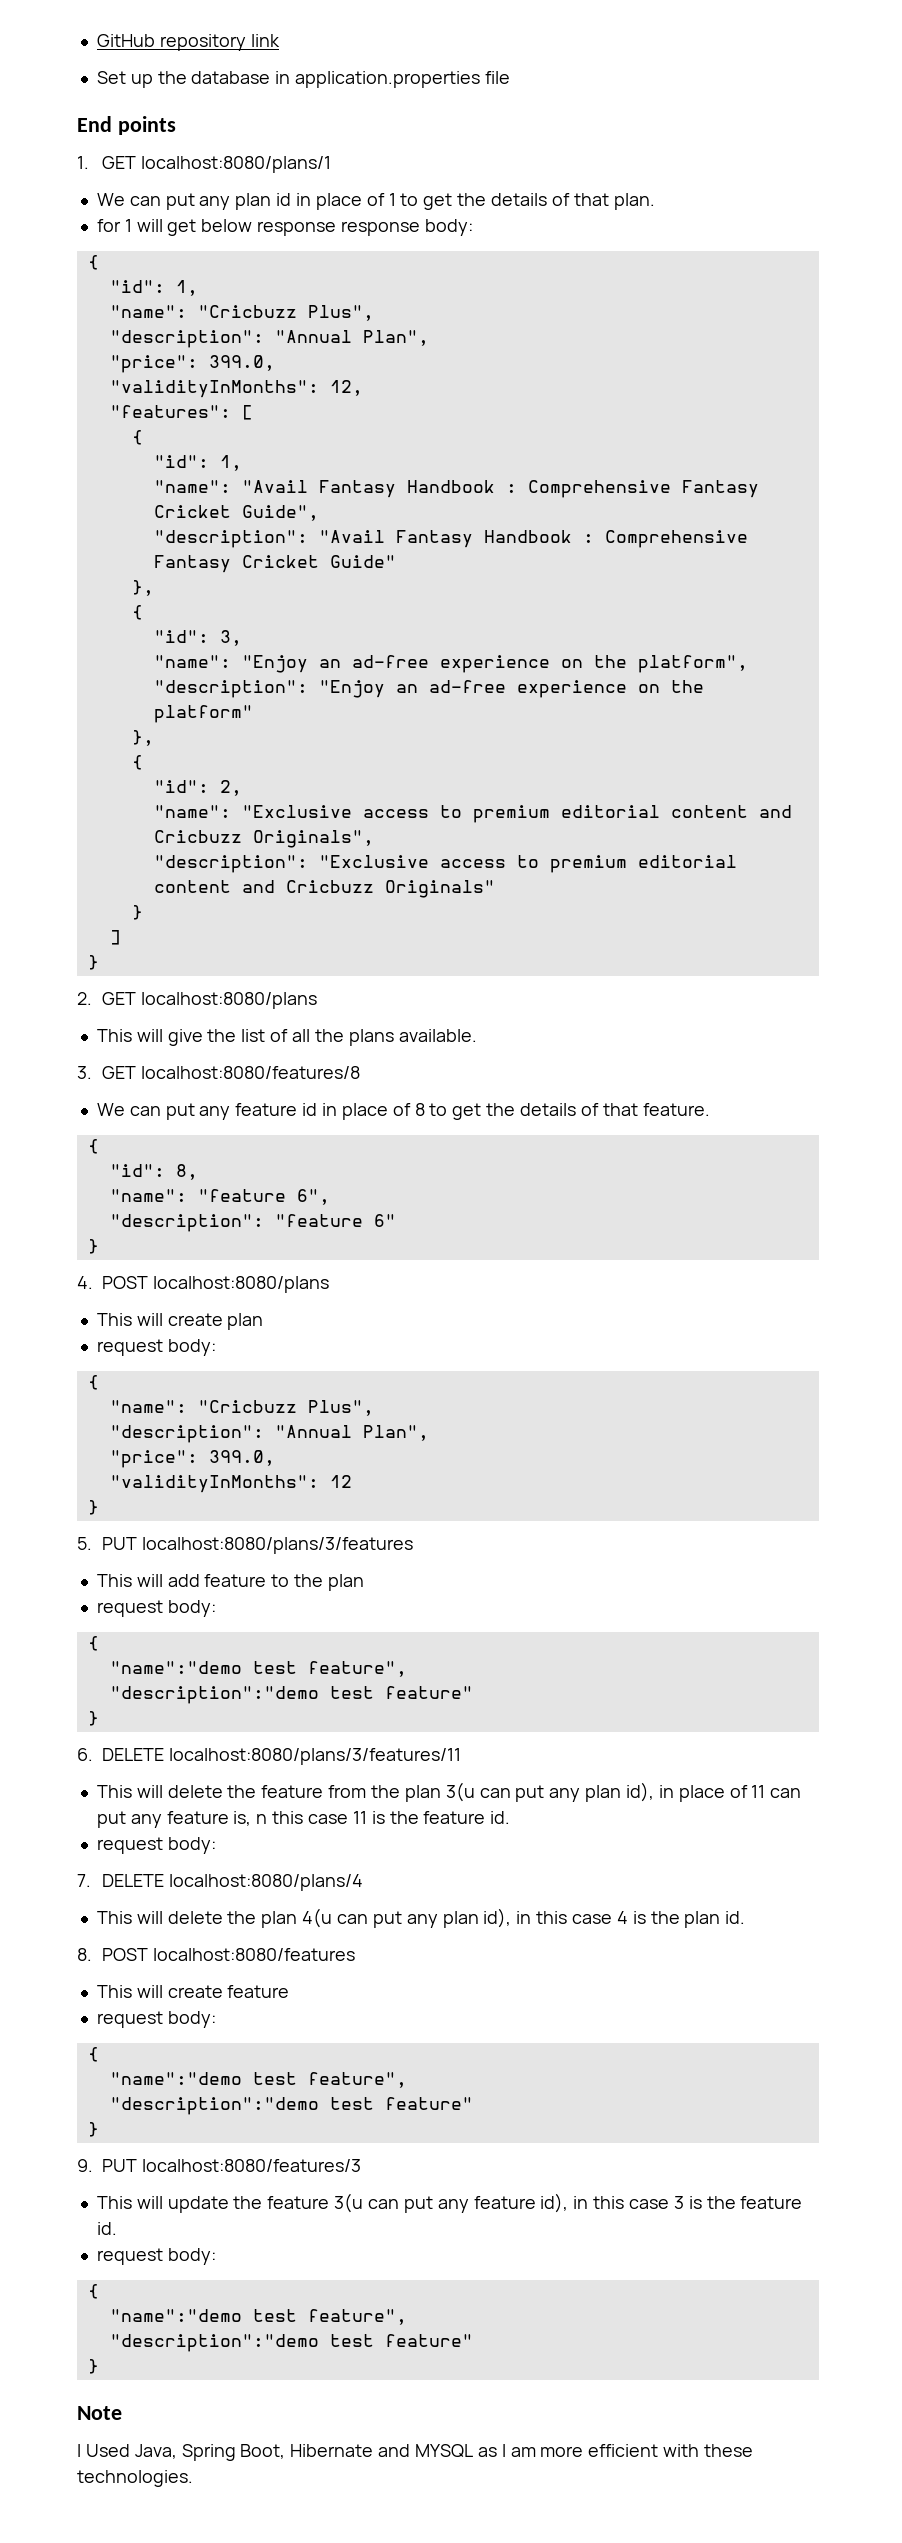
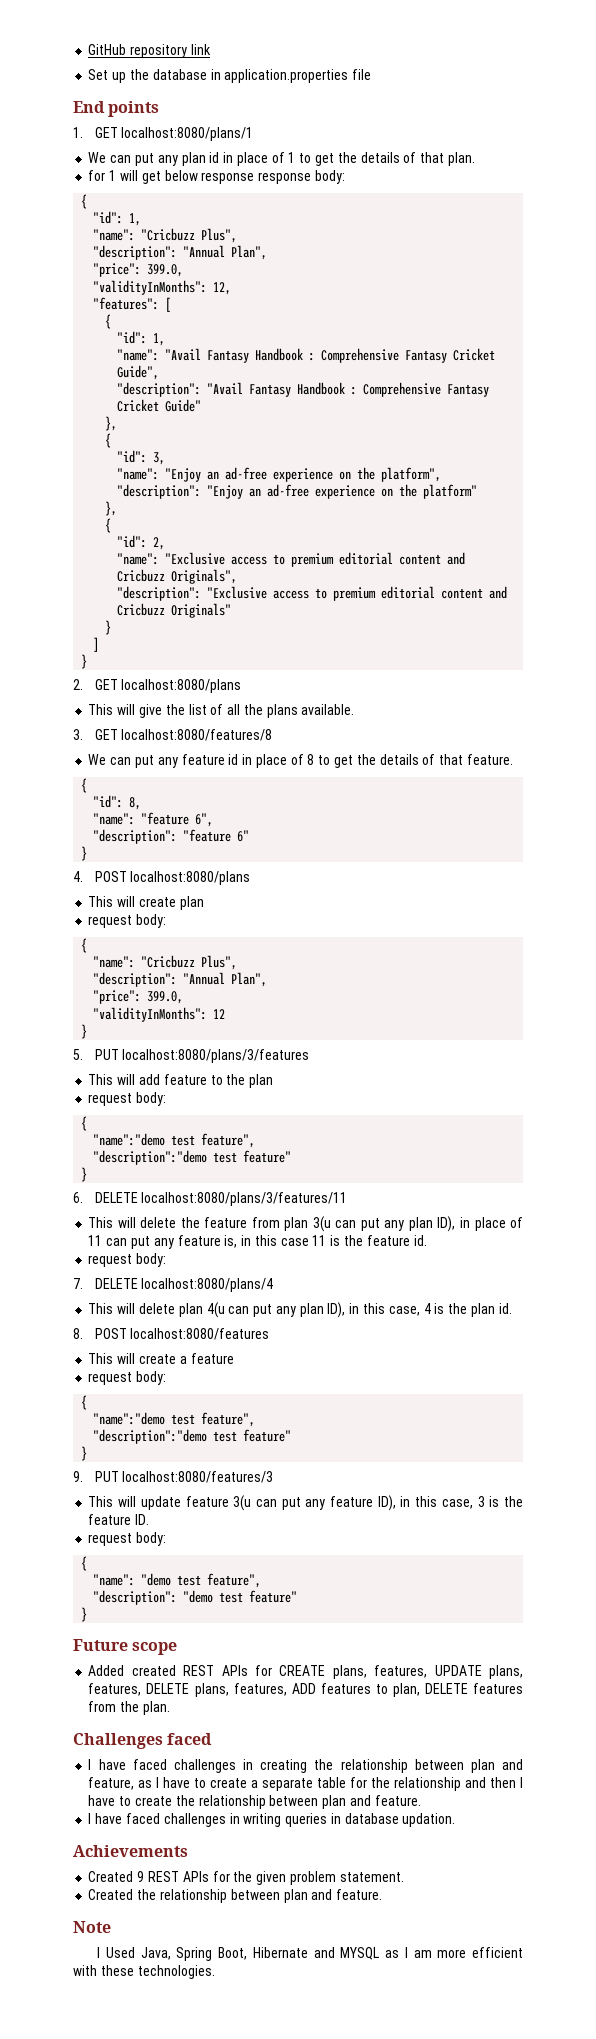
- This will delete the feature from the plan 3(u can put any plan id), in place of 11 can put any feature is, n this case 11 is the feature id.
+ This will delete the feature from plan 3(u can put any plan ID), in place of 11 can put any feature is, in this case 11 is the feature id.
- This will delete the plan 4(u can put any plan id), in this case 4 is the plan id.
+ This will delete plan 4(u can put any plan ID), in this case, 4 is the plan id.
- This will create feature
+ This will create a feature
- This will update the feature 3(u can put any feature id), in this case 3 is the feature id.
+ This will update feature 3(u can put any feature ID), in this case, 3 is the feature ID.
  request body:
  {
- "name":"demo test feature",
- "description":"demo test feature"
+ "name": "demo test feature",
+ "description": "demo test feature"
  }
+ Future scope
+ Added created REST APIs for CREATE plans, features, UPDATE plans, features, DELETE plans, features, ADD features to plan, DELETE features from the plan.
+ Challenges faced
+ I have faced challenges in creating the relationship between plan and feature, as I have to create a separate table for the relationship and then I have to create the relationship between plan and feature.
+ I have faced challenges in writing queries in database updation.
+ Achievements
+ Created 9 REST APIs for the given problem statement.
+ Created the relationship between plan and feature.

